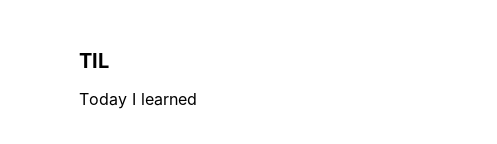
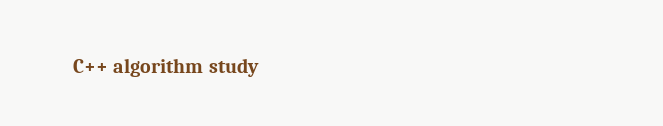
- TIL
- Today I learned
+ C++ algorithm study

